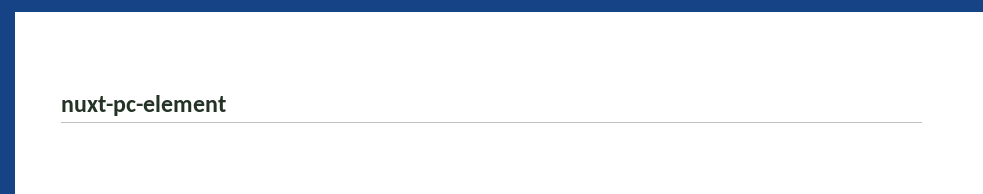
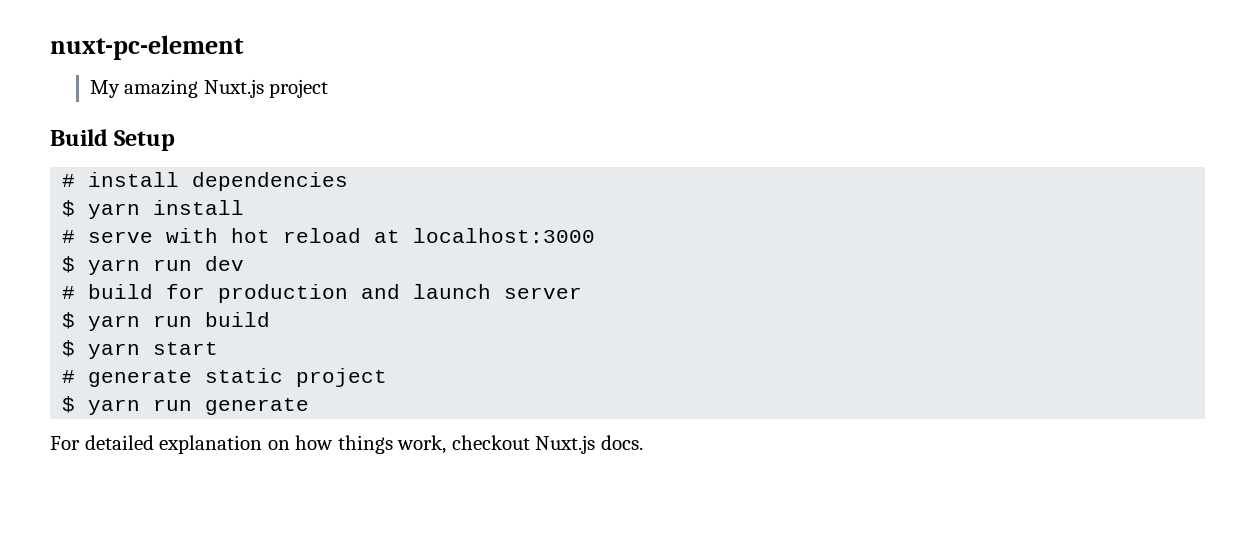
+ My amazing Nuxt.js project
+ Build Setup
+ # install dependencies
+ $ yarn install
+ # serve with hot reload at localhost:3000
+ $ yarn run dev
+ # build for production and launch server
+ $ yarn run build
+ $ yarn start
+ # generate static project
+ $ yarn run generate
+ For detailed explanation on how things work, checkout Nuxt.js docs.

